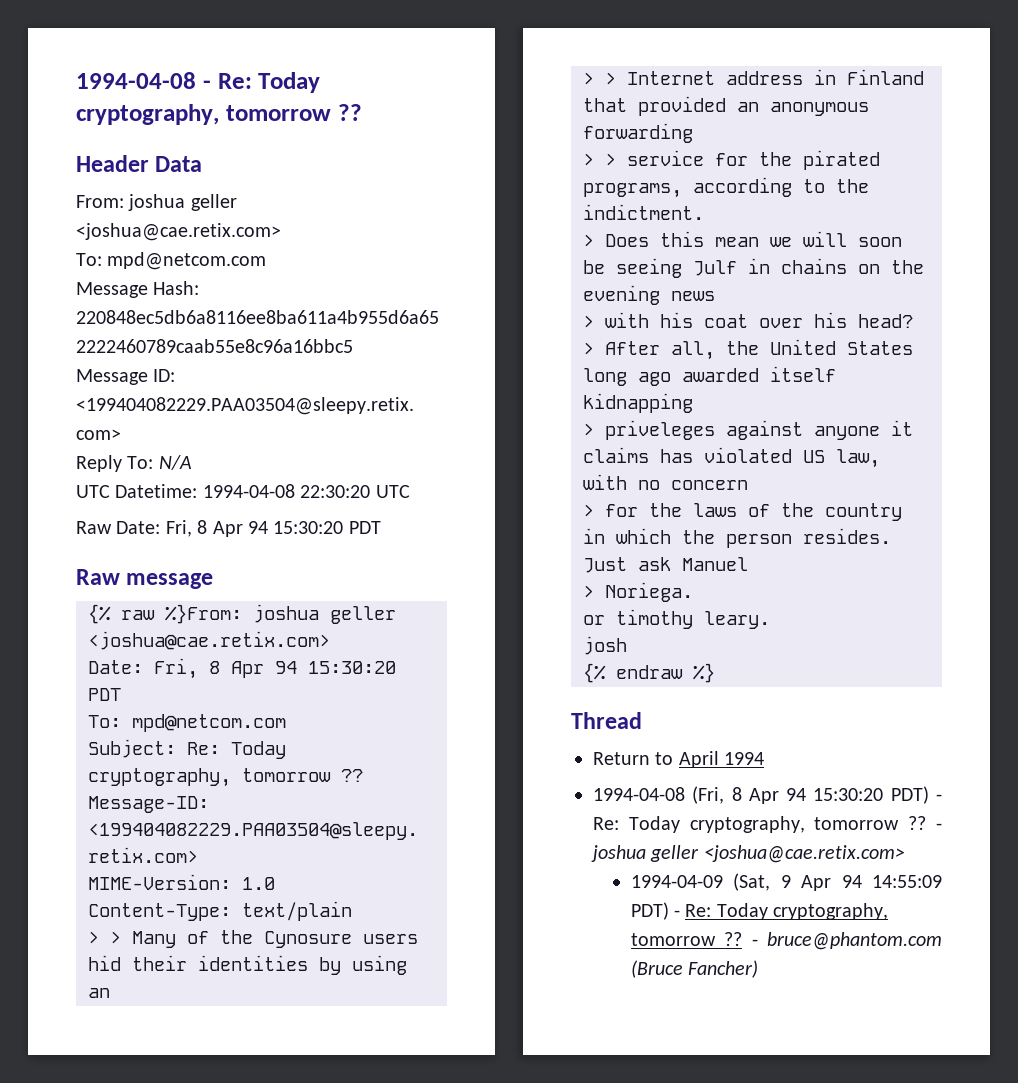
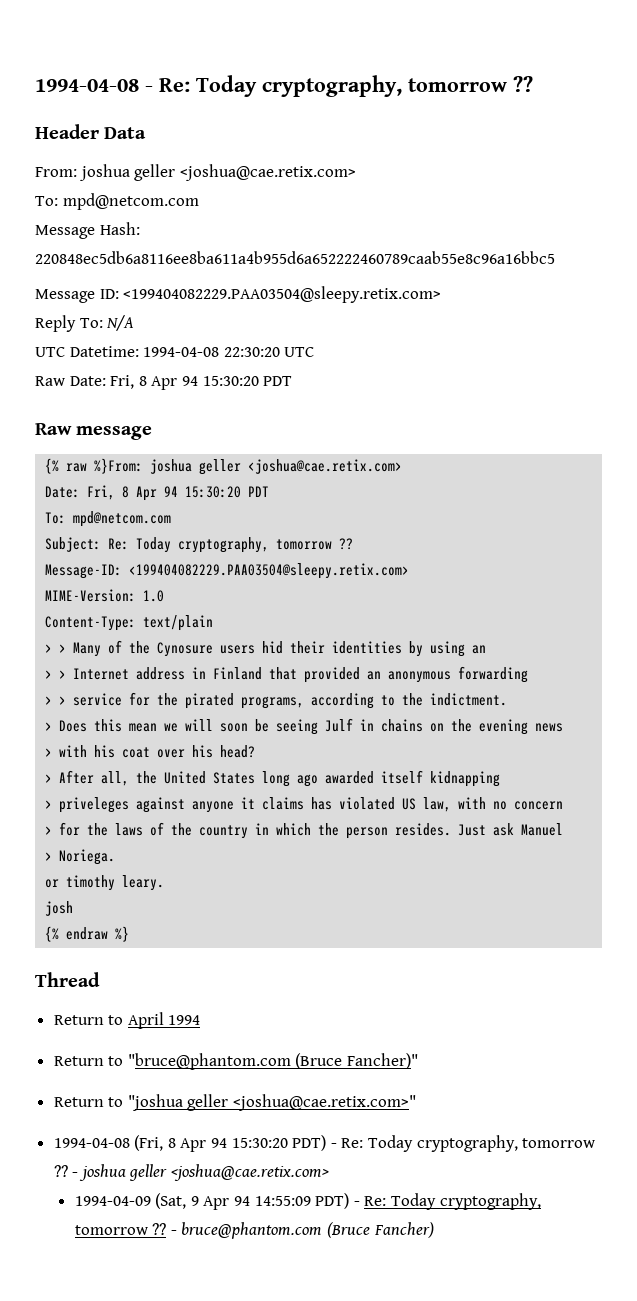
+ Return to "bruce@phantom.com (Bruce Fancher)"
+ Return to "joshua geller <joshua@cae.retix.com>"

